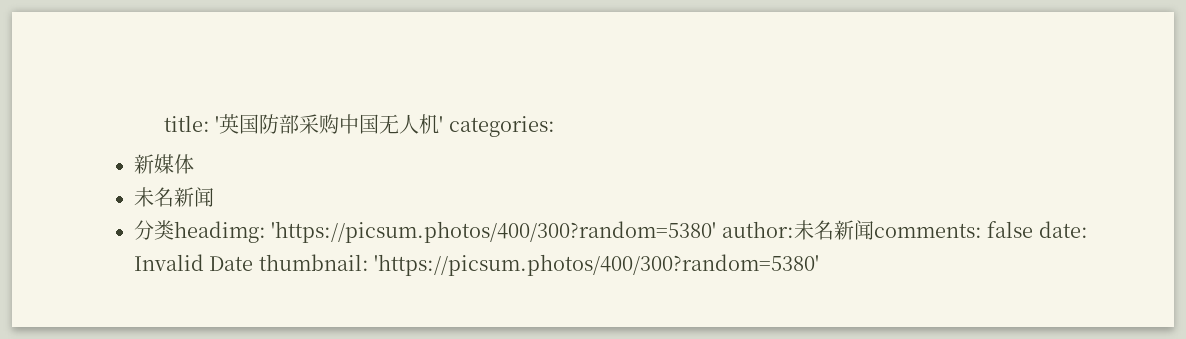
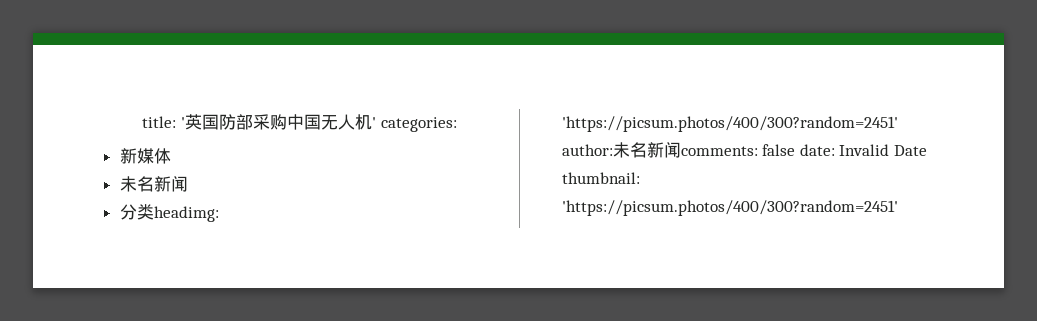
- 分类headimg: 'https://picsum.photos/400/300?random=5380' author:未名新闻comments: false date: Invalid Date thumbnail: 'https://picsum.photos/400/300?random=5380'
+ 分类headimg: 'https://picsum.photos/400/300?random=2451' author:未名新闻comments: false date: Invalid Date thumbnail: 'https://picsum.photos/400/300?random=2451'

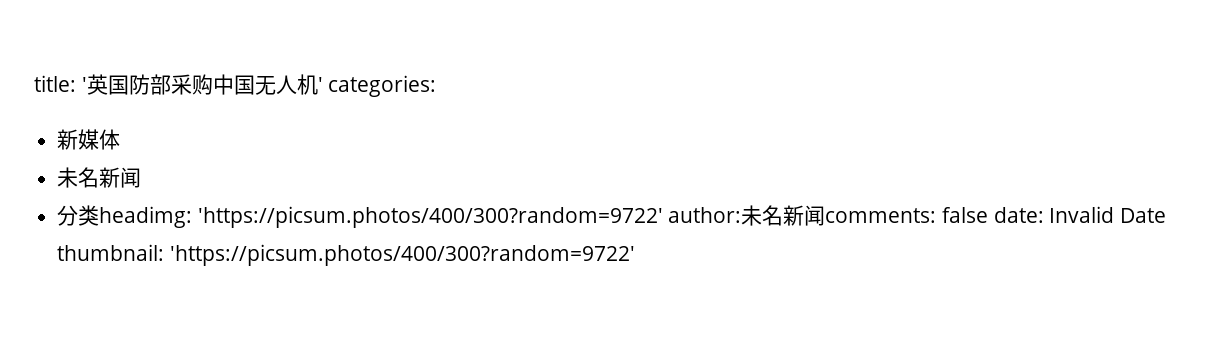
- 分类headimg: 'https://picsum.photos/400/300?random=2451' author:未名新闻comments: false date: Invalid Date thumbnail: 'https://picsum.photos/400/300?random=2451'
+ 分类headimg: 'https://picsum.photos/400/300?random=9722' author:未名新闻comments: false date: Invalid Date thumbnail: 'https://picsum.photos/400/300?random=9722'

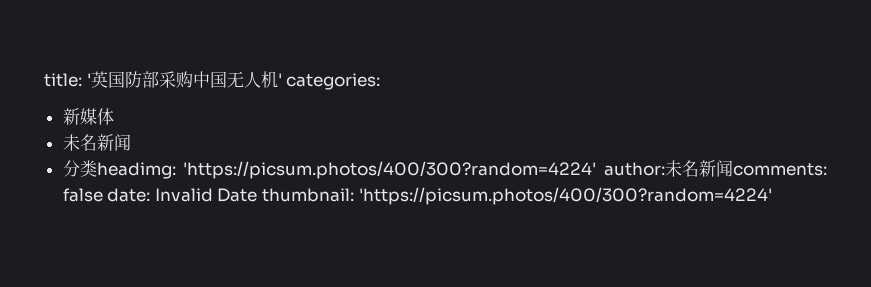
- 分类headimg: 'https://picsum.photos/400/300?random=9722' author:未名新闻comments: false date: Invalid Date thumbnail: 'https://picsum.photos/400/300?random=9722'
+ 分类headimg: 'https://picsum.photos/400/300?random=4224' author:未名新闻comments: false date: Invalid Date thumbnail: 'https://picsum.photos/400/300?random=4224'

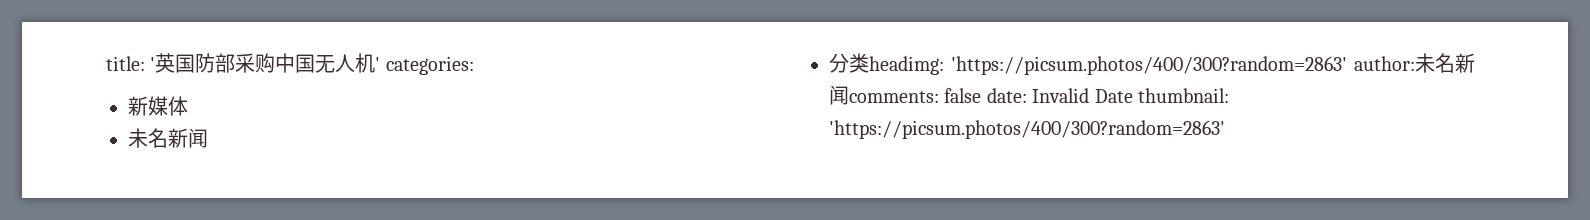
- 分类headimg: 'https://picsum.photos/400/300?random=4224' author:未名新闻comments: false date: Invalid Date thumbnail: 'https://picsum.photos/400/300?random=4224'
+ 分类headimg: 'https://picsum.photos/400/300?random=2863' author:未名新闻comments: false date: Invalid Date thumbnail: 'https://picsum.photos/400/300?random=2863'

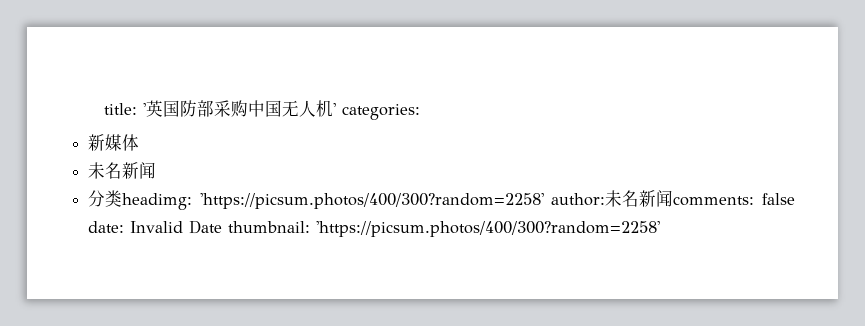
- 分类headimg: 'https://picsum.photos/400/300?random=2863' author:未名新闻comments: false date: Invalid Date thumbnail: 'https://picsum.photos/400/300?random=2863'
+ 分类headimg: 'https://picsum.photos/400/300?random=2258' author:未名新闻comments: false date: Invalid Date thumbnail: 'https://picsum.photos/400/300?random=2258'

